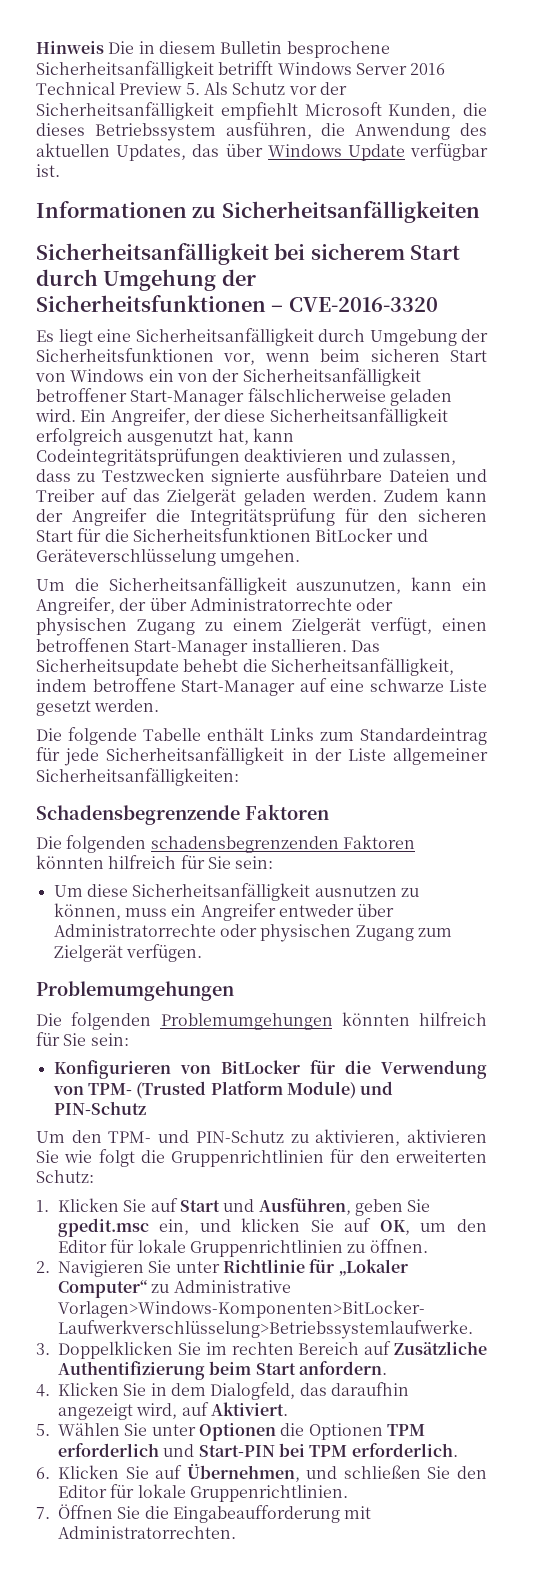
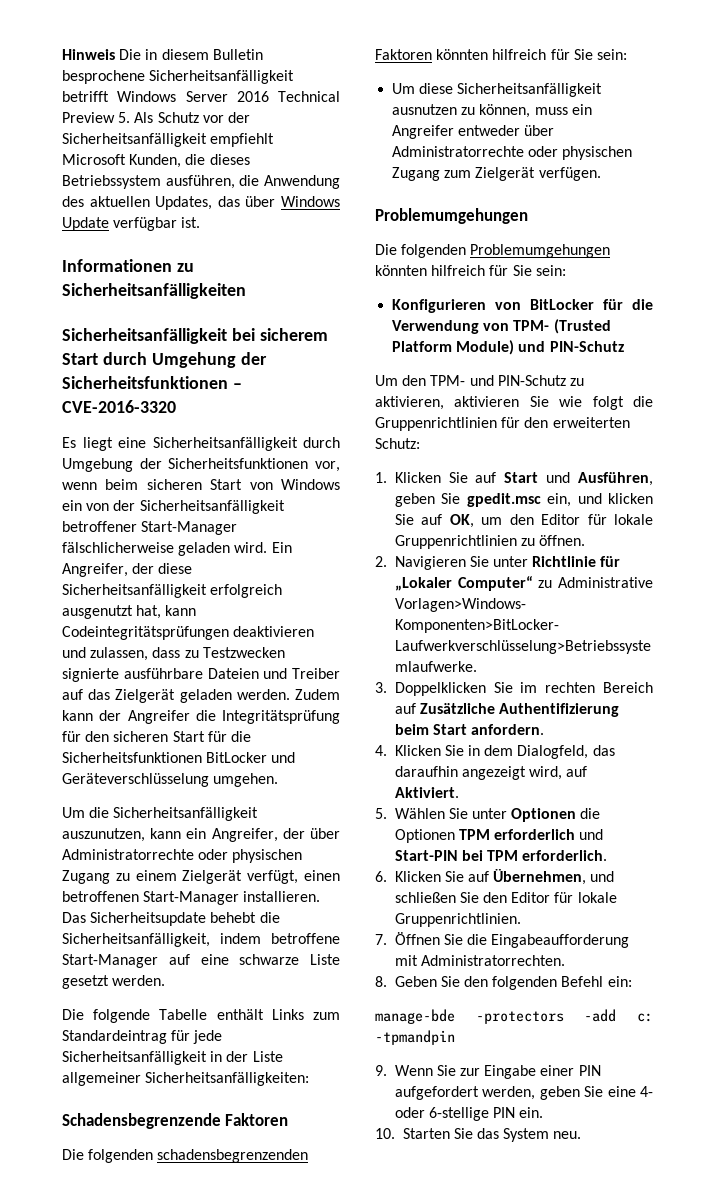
+ 8. Geben Sie den folgenden Befehl ein:
+ manage-bde -protectors -add c: -tpmandpin
+ 9. Wenn Sie zur Eingabe einer PIN aufgefordert werden, geben Sie eine 4- oder 6-stellige PIN ein.
+ 10. Starten Sie das System neu.

